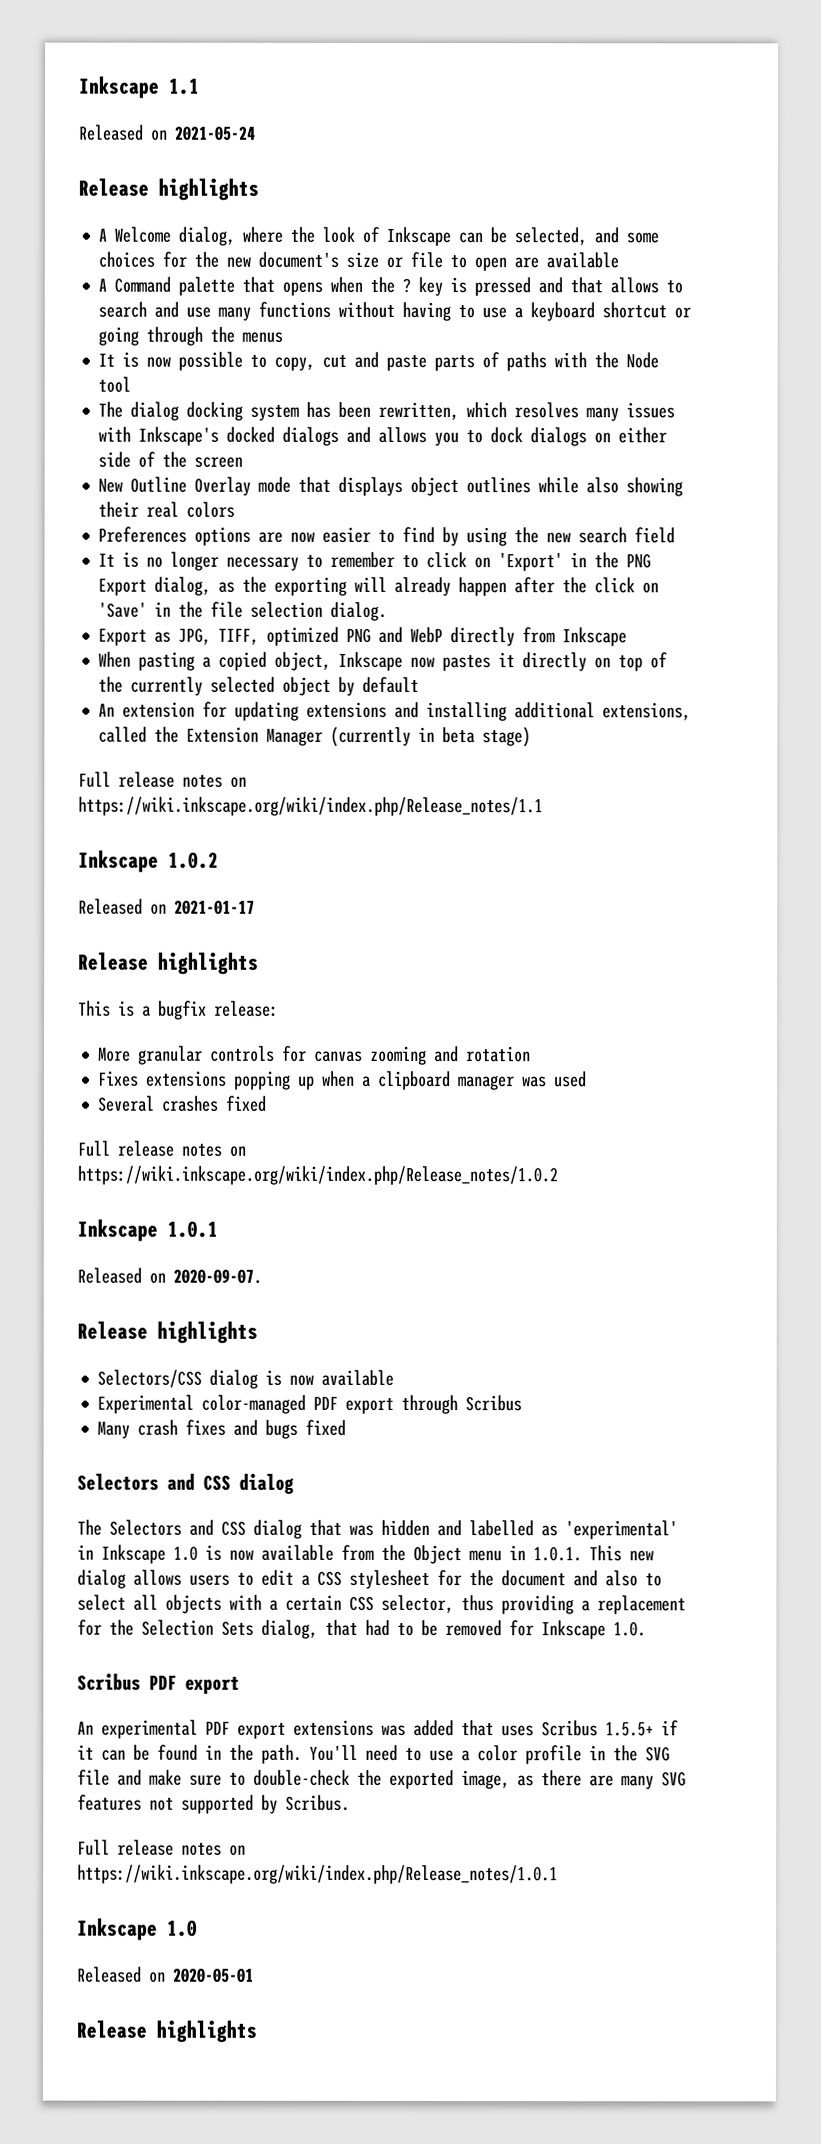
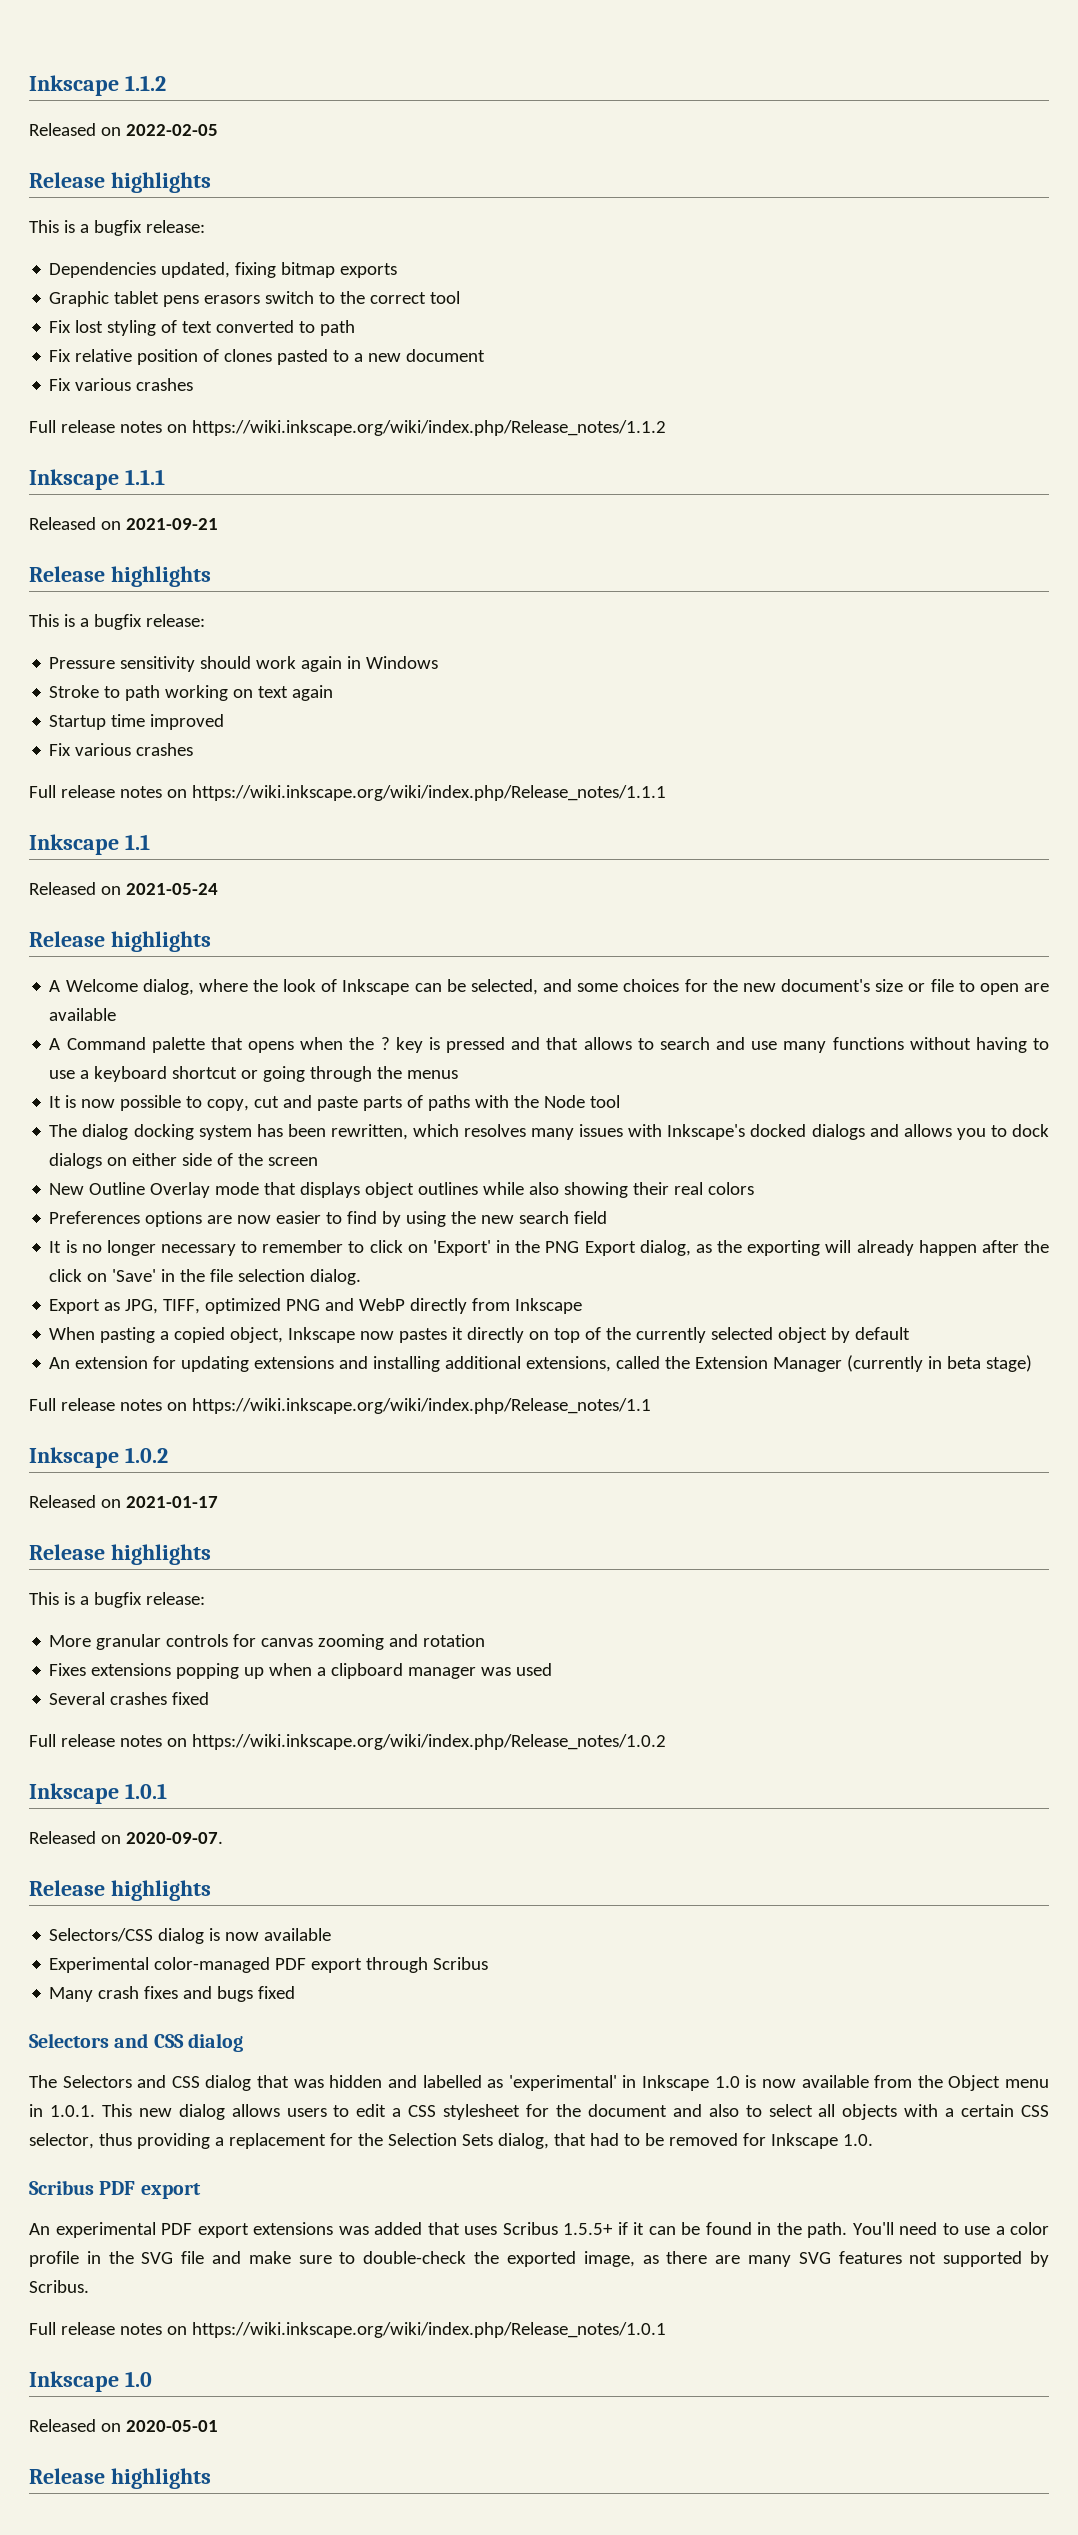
+ Inkscape 1.1.2
+ Released on 2022-02-05
+ Release highlights
+ This is a bugfix release:
+ Dependencies updated, fixing bitmap exports
+ Graphic tablet pens erasors switch to the correct tool
+ Fix lost styling of text converted to path
+ Fix relative position of clones pasted to a new document
+ Fix various crashes
+ Full release notes on https://wiki.inkscape.org/wiki/index.php/Release_notes/1.1.2
+ Inkscape 1.1.1
+ Released on 2021-09-21
+ Release highlights
+ This is a bugfix release:
+ Pressure sensitivity should work again in Windows
+ Stroke to path working on text again
+ Startup time improved
+ Fix various crashes
+ Full release notes on https://wiki.inkscape.org/wiki/index.php/Release_notes/1.1.1

